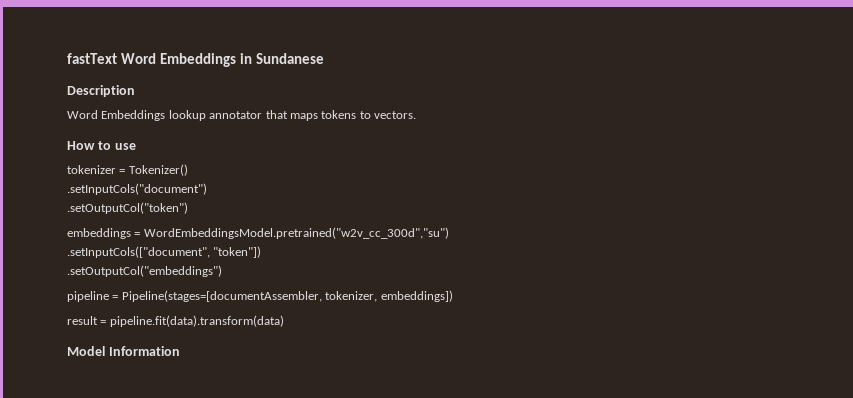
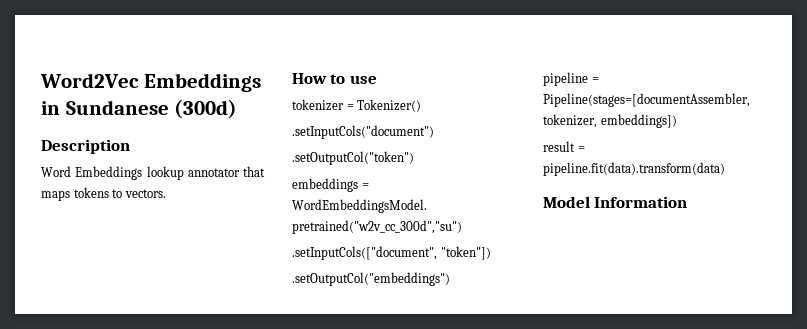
- fastText Word Embeddings in Sundanese
+ Word2Vec Embeddings in Sundanese (300d)

